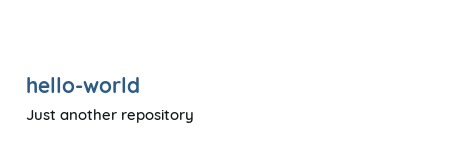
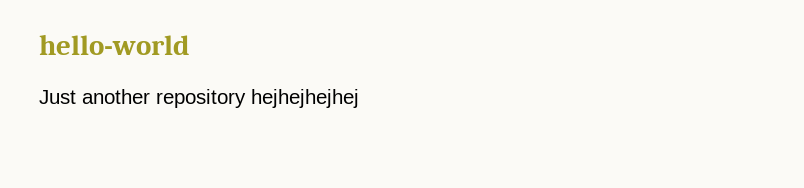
- Just another repository
+ Just another repository hejhejhejhej

